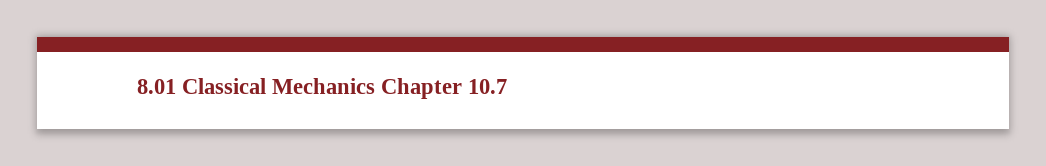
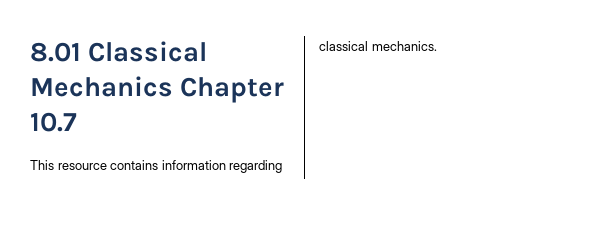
+ This resource contains information regarding classical mechanics.

